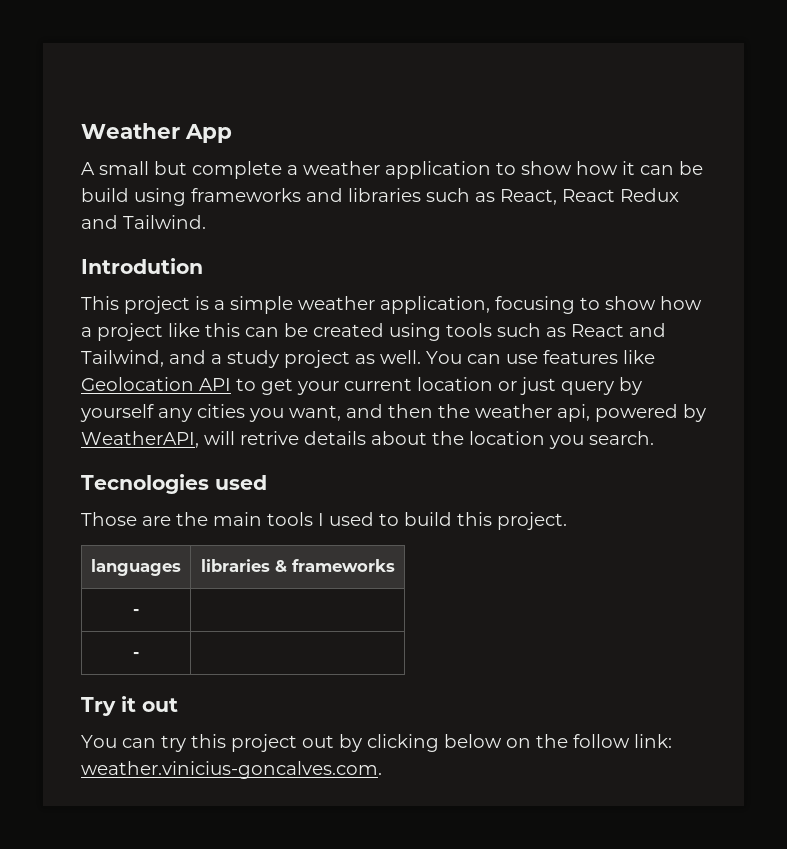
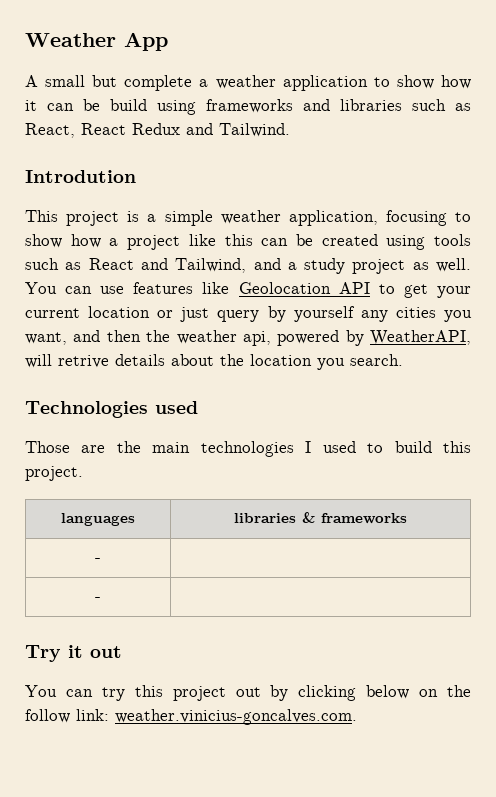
- Tecnologies used
+ Technologies used
- Those are the main tools I used to build this project.
+ Those are the main technologies I used to build this project.

